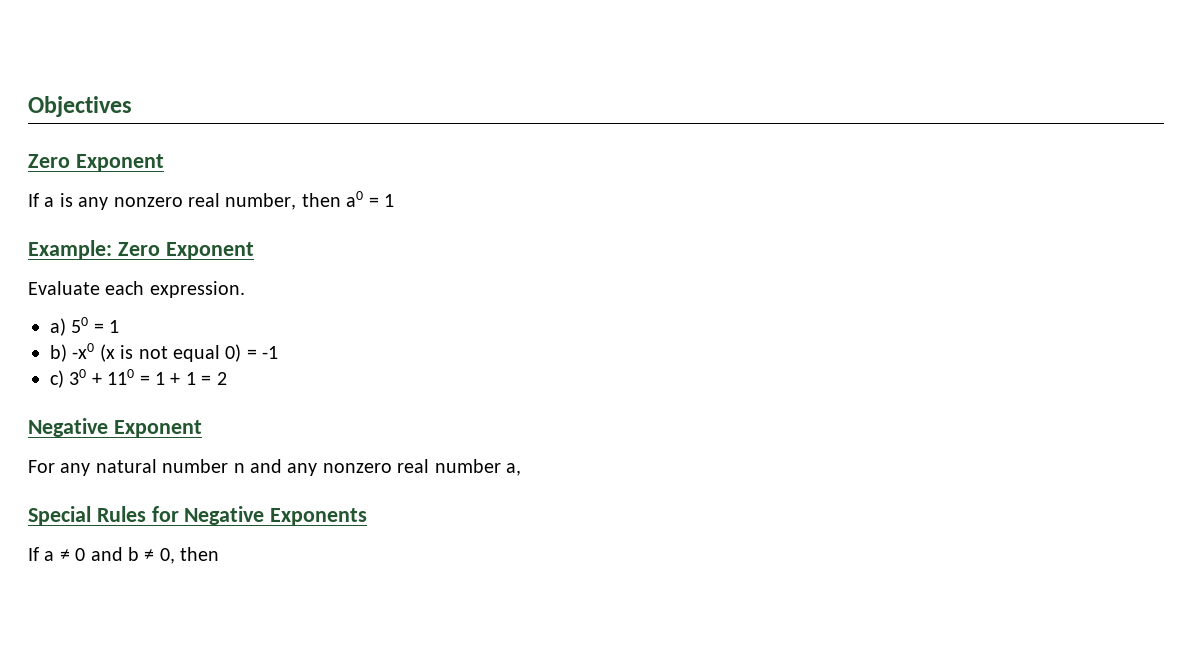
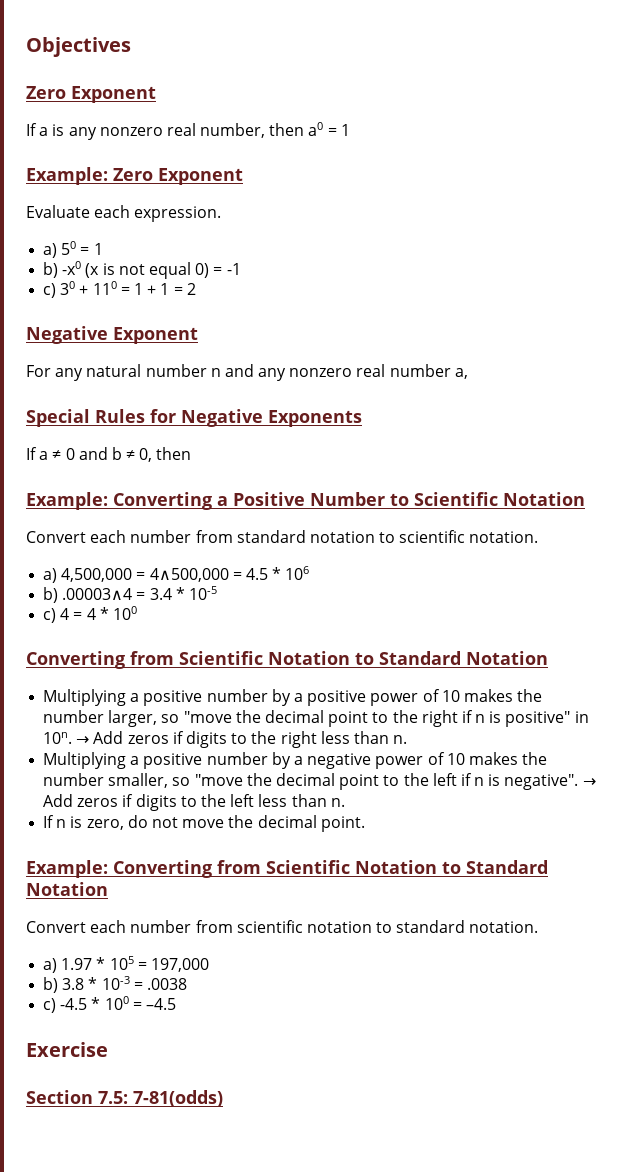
+ Example: Converting a Positive Number to Scientific Notation
+ Convert each number from standard notation to scientific notation.
+ a) 4,500,000 = 4∧500,000 = 4.5 * 106
+ b) .00003∧4 = 3.4 * 10-5
+ c) 4 = 4 * 100
+ Converting from Scientific Notation to Standard Notation
+ Multiplying a positive number by a positive power of 10 makes the number larger, so "move the decimal point to the right if n is positive" in 10n. → Add zeros if digits to the right less than n.
+ Multiplying a positive number by a negative power of 10 makes the number smaller, so "move the decimal point to the left if n is negative". → Add zeros if digits to the left less than n.
+ If n is zero, do not move the decimal point.
+ Example: Converting from Scientific Notation to Standard Notation
+ Convert each number from scientific notation to standard notation.
+ a) 1.97 * 105 = 197,000
+ b) 3.8 * 10-3 = .0038
+ c) -4.5 * 100 = –4.5
+ Exercise
+ Section 7.5: 7-81(odds)

